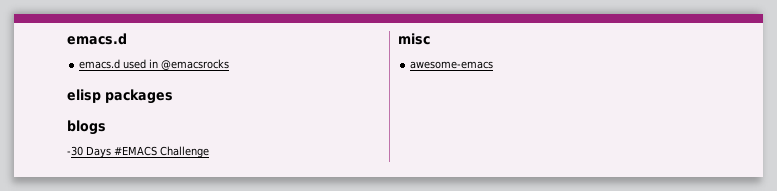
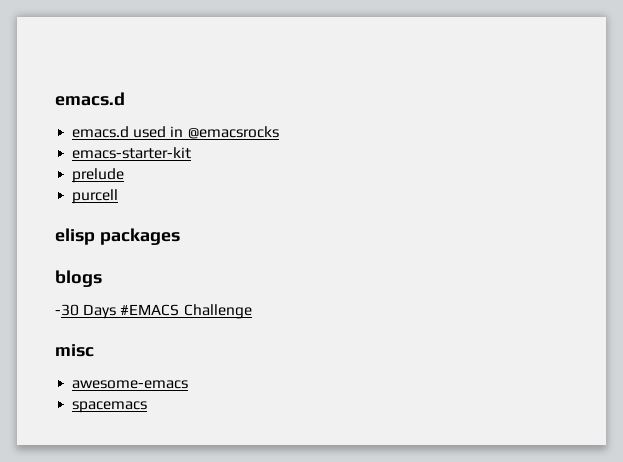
+ emacs-starter-kit
+ prelude
+ purcell
+ spacemacs

